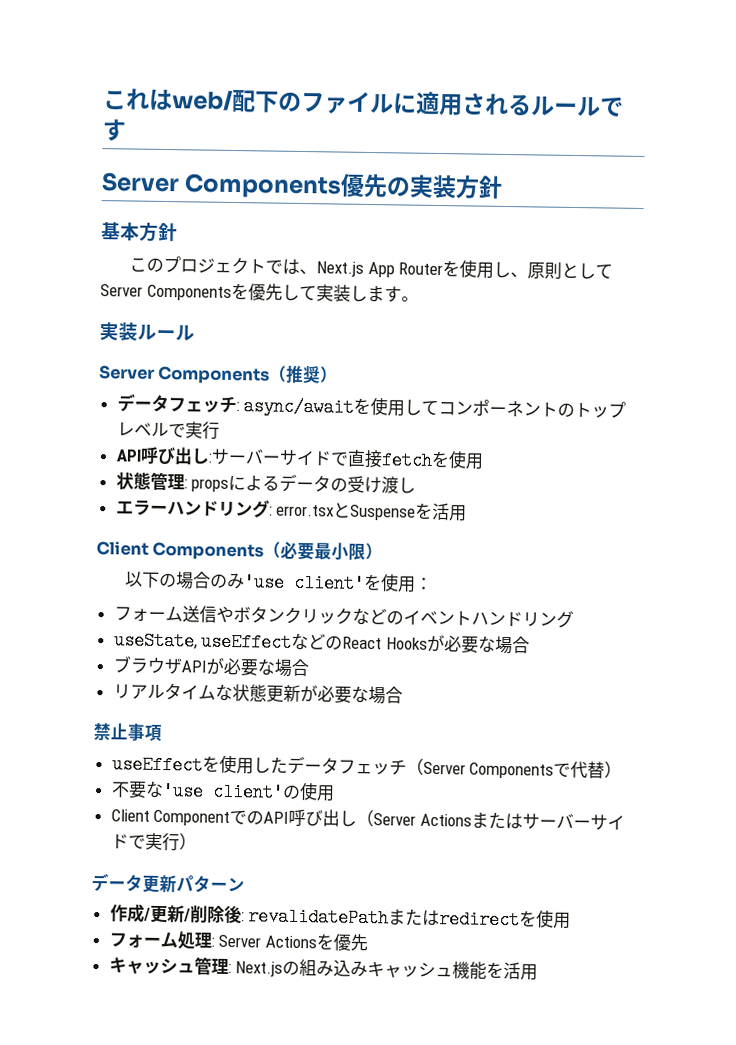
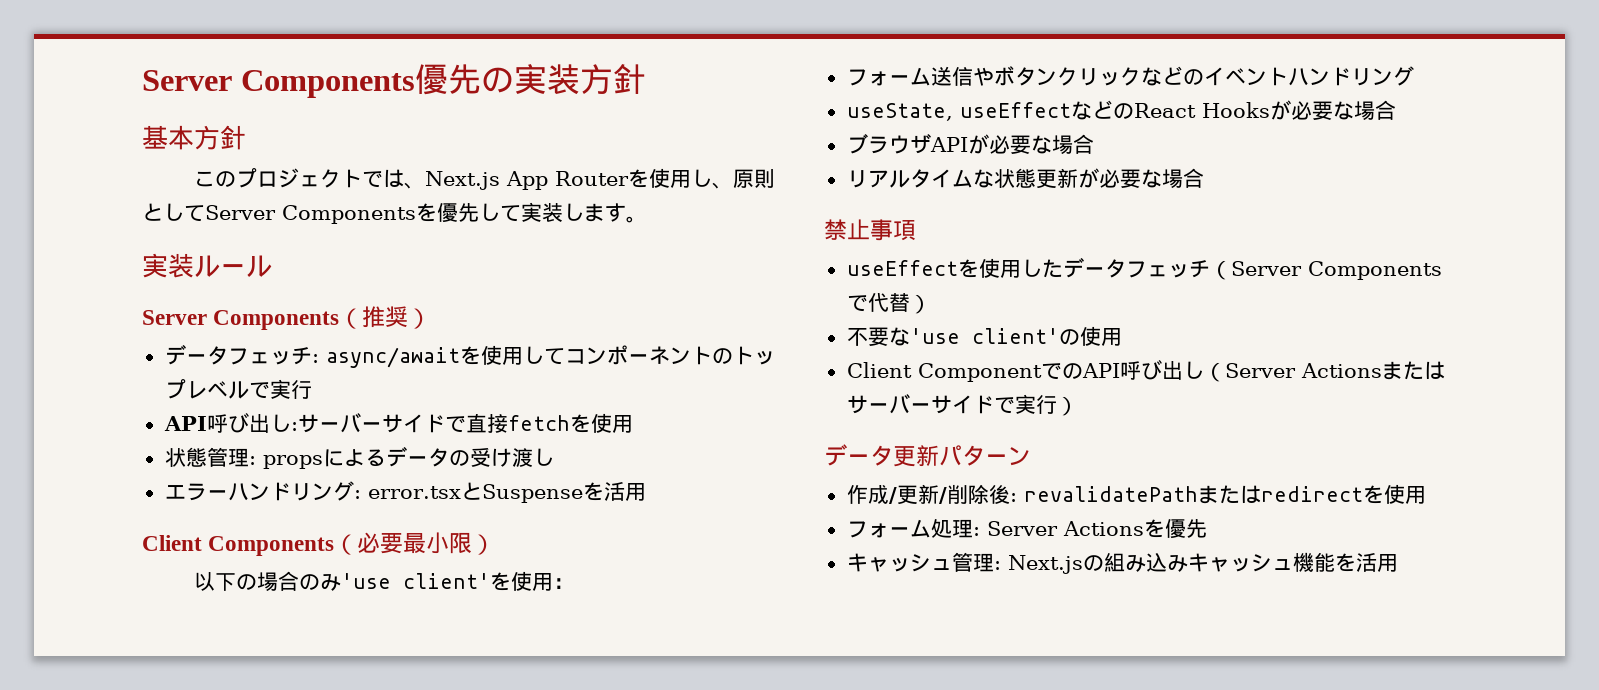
- これはweb/配下のファイルに適用されるルールです

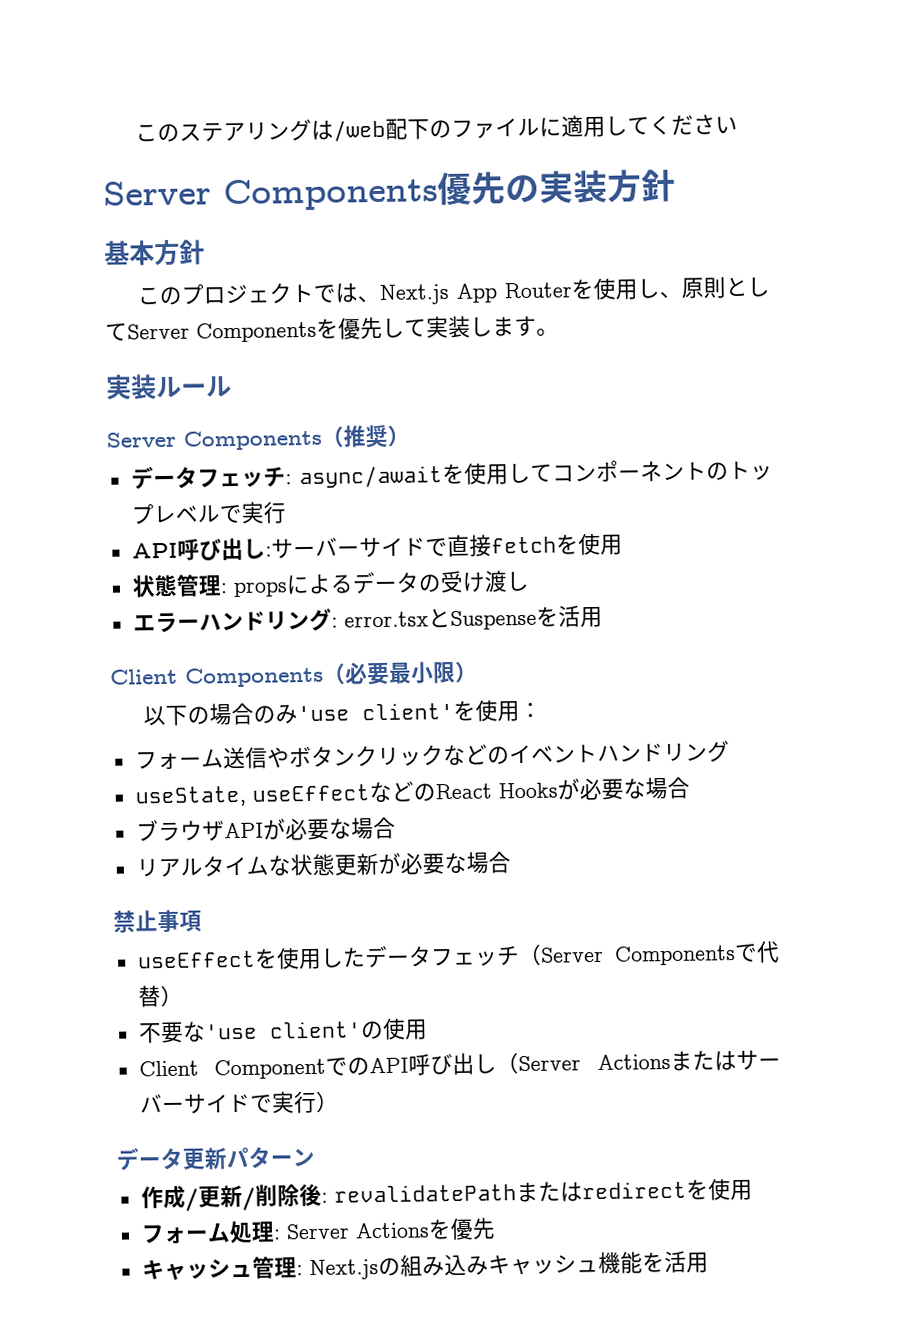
+ このステアリングは/web配下のファイルに適用してください

